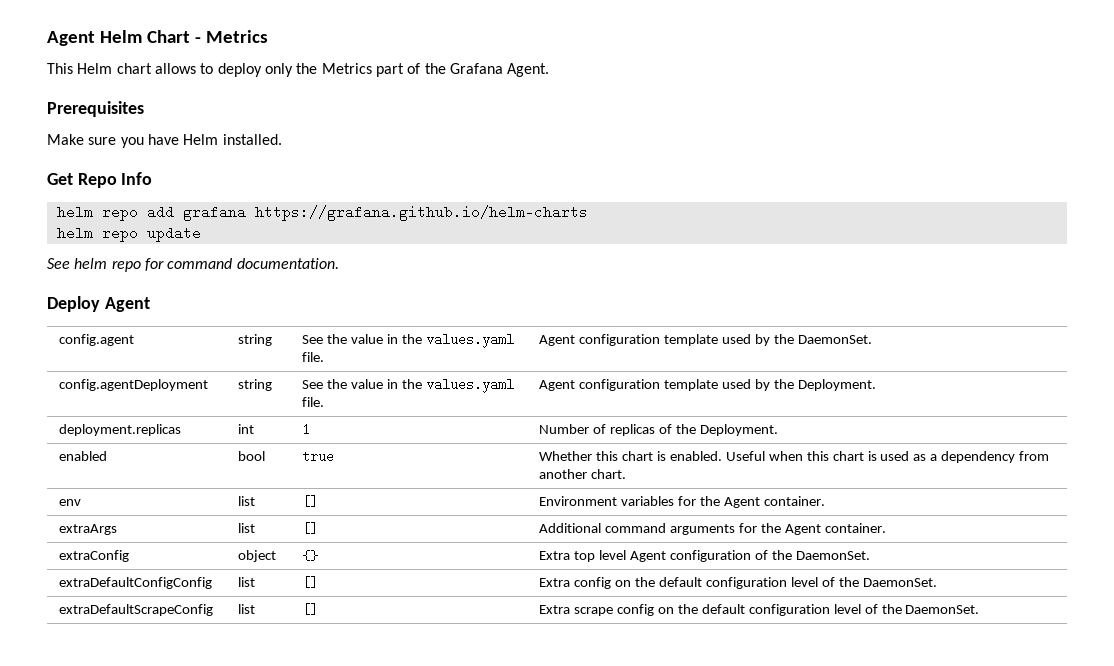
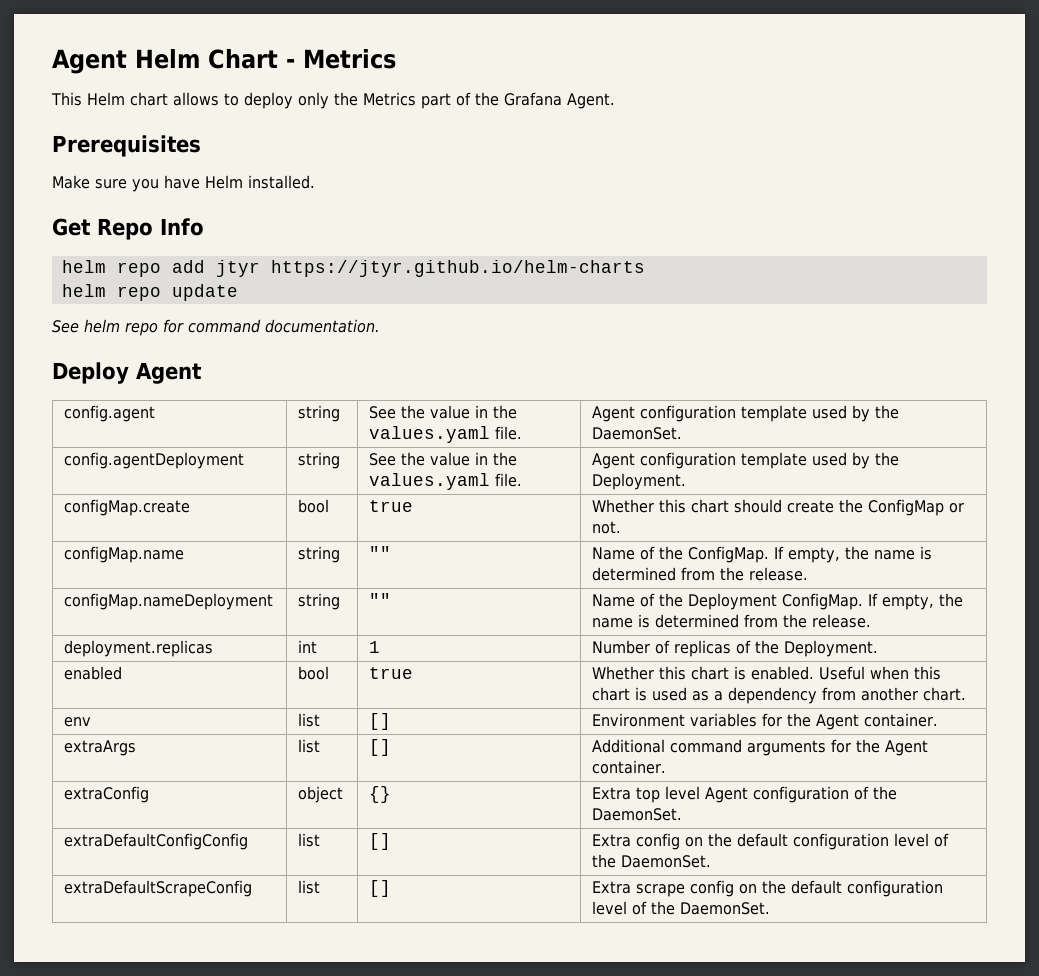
- helm repo add grafana https://grafana.github.io/helm-charts
+ helm repo add jtyr https://jtyr.github.io/helm-charts
+ configMap.create | bool | true | Whether this chart should create the ConfigMap or not.
+ configMap.name | string | "" | Name of the ConfigMap. If empty, the name is determined from the release.
+ configMap.nameDeployment | string | "" | Name of the Deployment ConfigMap. If empty, the name is determined from the release.

